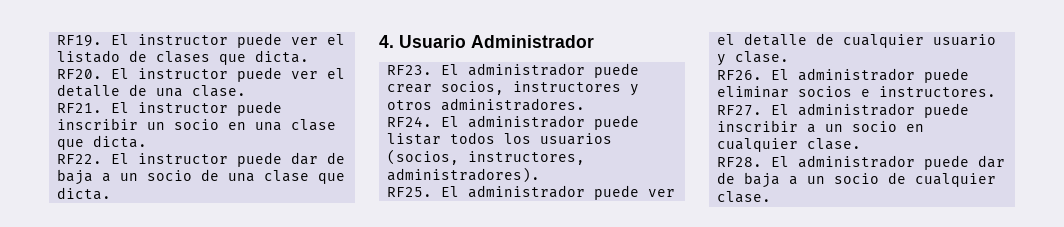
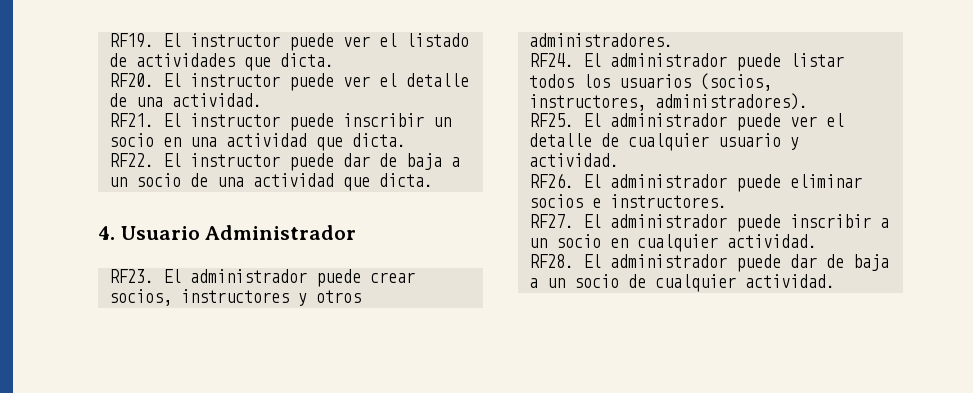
- El instructor puede ver el listado de clases que dicta.
+ El instructor puede ver el listado de actividades que dicta.
- El instructor puede ver el detalle de una clase.
+ El instructor puede ver el detalle de una actividad.
- El instructor puede inscribir un socio en una clase que dicta.
+ El instructor puede inscribir un socio en una actividad que dicta.
- El instructor puede dar de baja a un socio de una clase que dicta.
+ El instructor puede dar de baja a un socio de una actividad que dicta.
- El administrador puede ver el detalle de cualquier usuario y clase.
+ El administrador puede ver el detalle de cualquier usuario y actividad.
- El administrador puede inscribir a un socio en cualquier clase.
+ El administrador puede inscribir a un socio en cualquier actividad.
- El administrador puede dar de baja a un socio de cualquier clase.
+ El administrador puede dar de baja a un socio de cualquier actividad.

